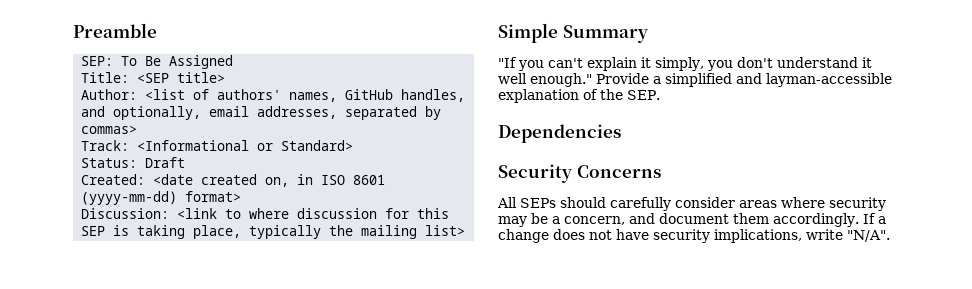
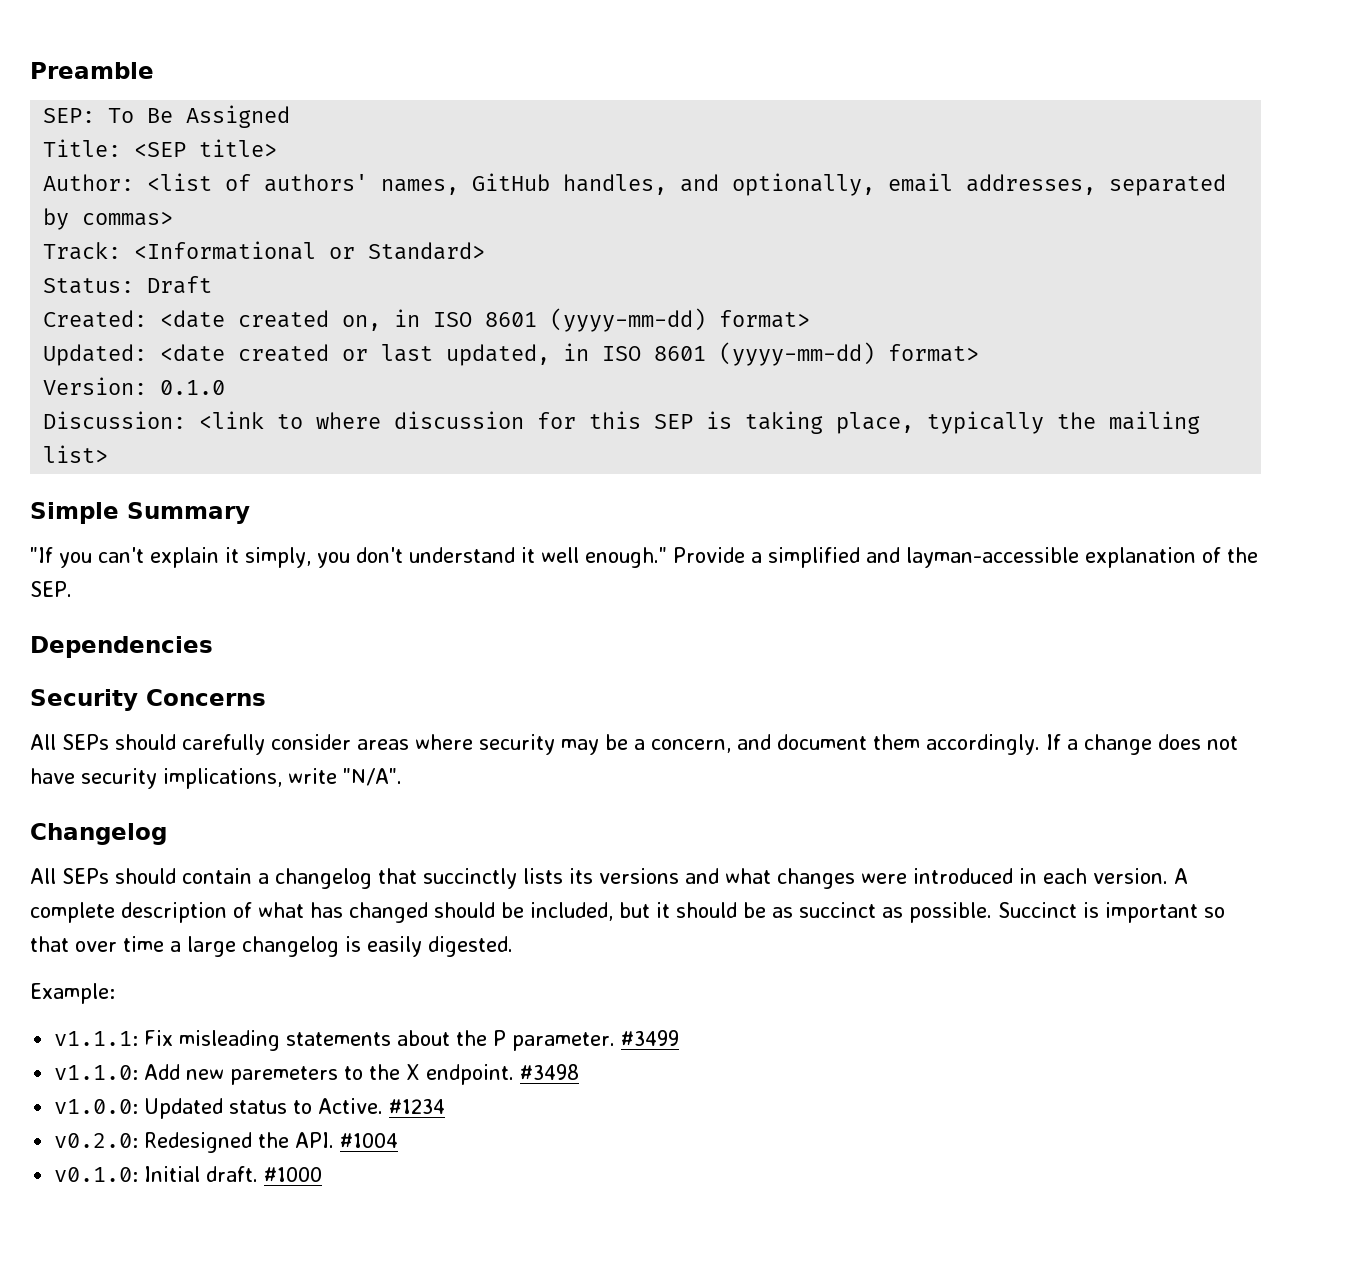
+ Updated: <date created or last updated, in ISO 8601 (yyyy-mm-dd) format>
+ Version: 0.1.0
+ Changelog
+ All SEPs should contain a changelog that succinctly lists its versions and what changes were introduced in each version. A complete description of what has changed should be included, but it should be as succinct as possible. Succinct is important so that over time a large changelog is easily digested.
+ Example:
+ v1.1.1: Fix misleading statements about the P parameter. #3499
+ v1.1.0: Add new paremeters to the X endpoint. #3498
+ v1.0.0: Updated status to Active. #1234
+ v0.2.0: Redesigned the API. #1004
+ v0.1.0: Initial draft. #1000

